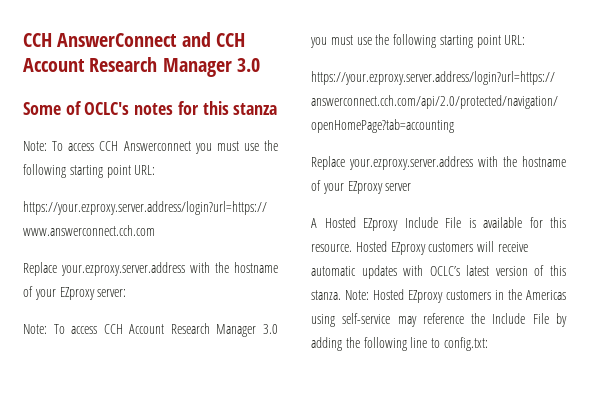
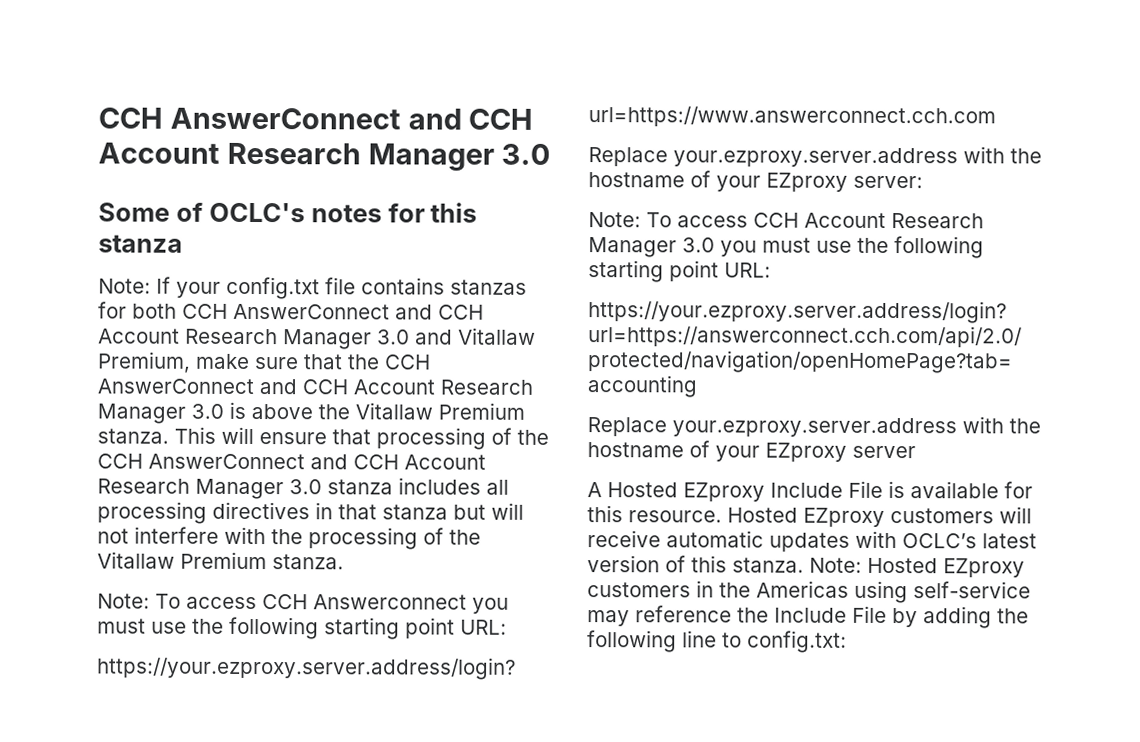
+ Note: If your config.txt file contains stanzas for both CCH AnswerConnect and CCH Account Research Manager 3.0 and Vitallaw Premium, make sure that the CCH AnswerConnect and CCH Account Research Manager 3.0 is above the Vitallaw Premium stanza. This will ensure that processing of the CCH AnswerConnect and CCH Account Research Manager 3.0 stanza includes all processing directives in that stanza but will not interfere with the processing of the Vitallaw Premium stanza.

